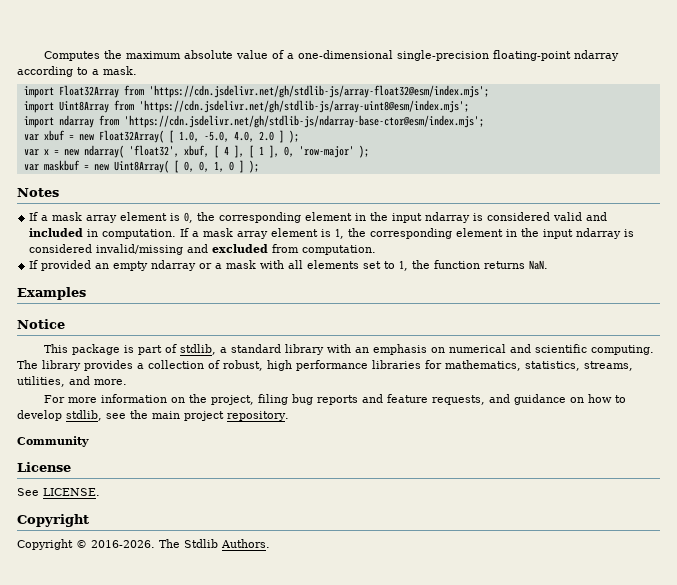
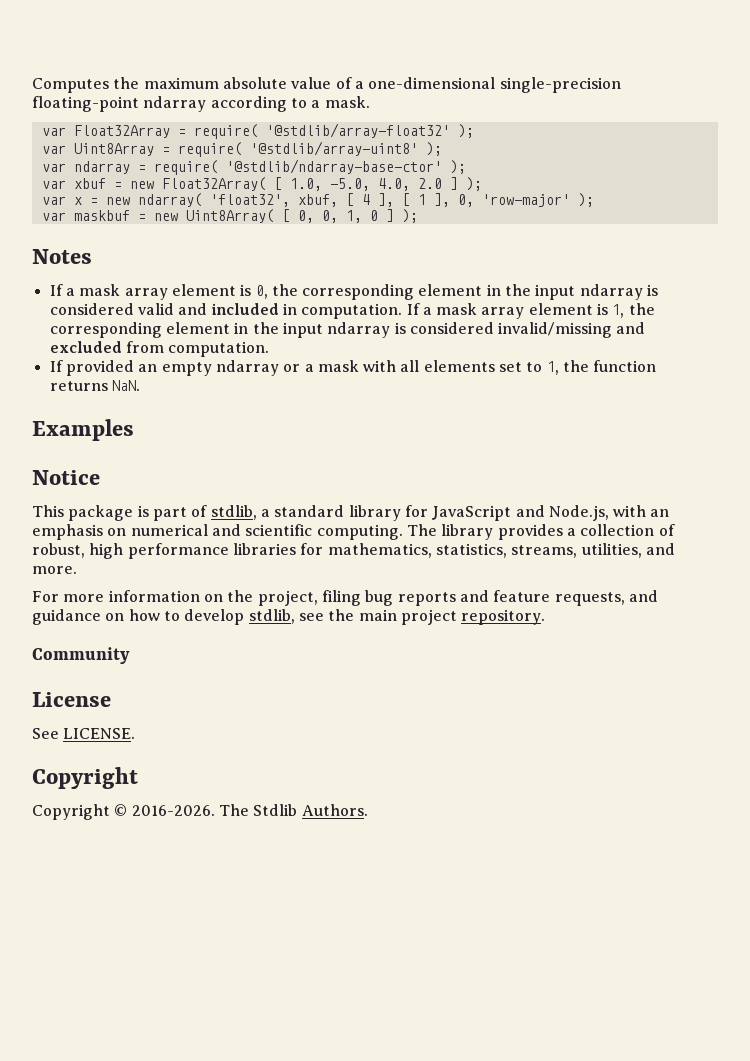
- import Float32Array from 'https://cdn.jsdelivr.net/gh/stdlib-js/array-float32@esm/index.mjs';
- import Uint8Array from 'https://cdn.jsdelivr.net/gh/stdlib-js/array-uint8@esm/index.mjs';
- import ndarray from 'https://cdn.jsdelivr.net/gh/stdlib-js/ndarray-base-ctor@esm/index.mjs';
+ var Float32Array = require( '@stdlib/array-float32' );
+ var Uint8Array = require( '@stdlib/array-uint8' );
+ var ndarray = require( '@stdlib/ndarray-base-ctor' );
- This package is part of stdlib, a standard library with an emphasis on numerical and scientific computing.
+ This package is part of stdlib, a standard library for JavaScript and Node.js, with an emphasis on numerical and scientific computing.

